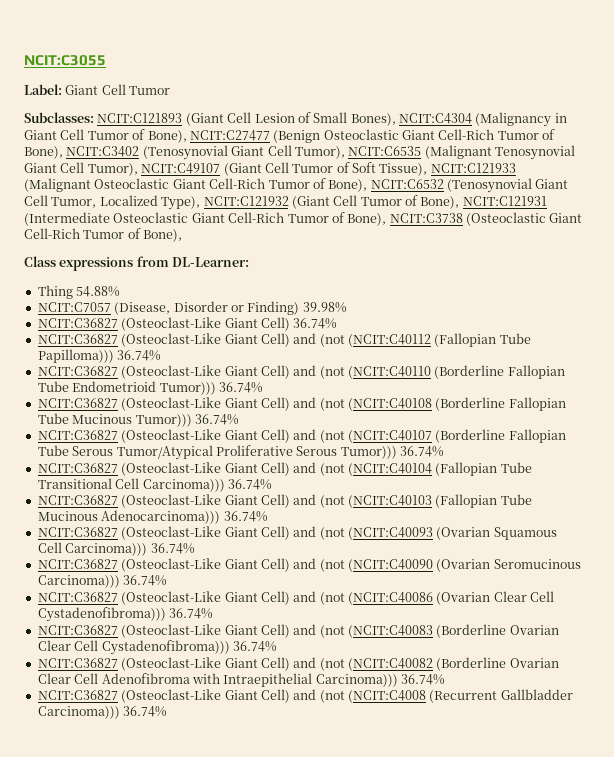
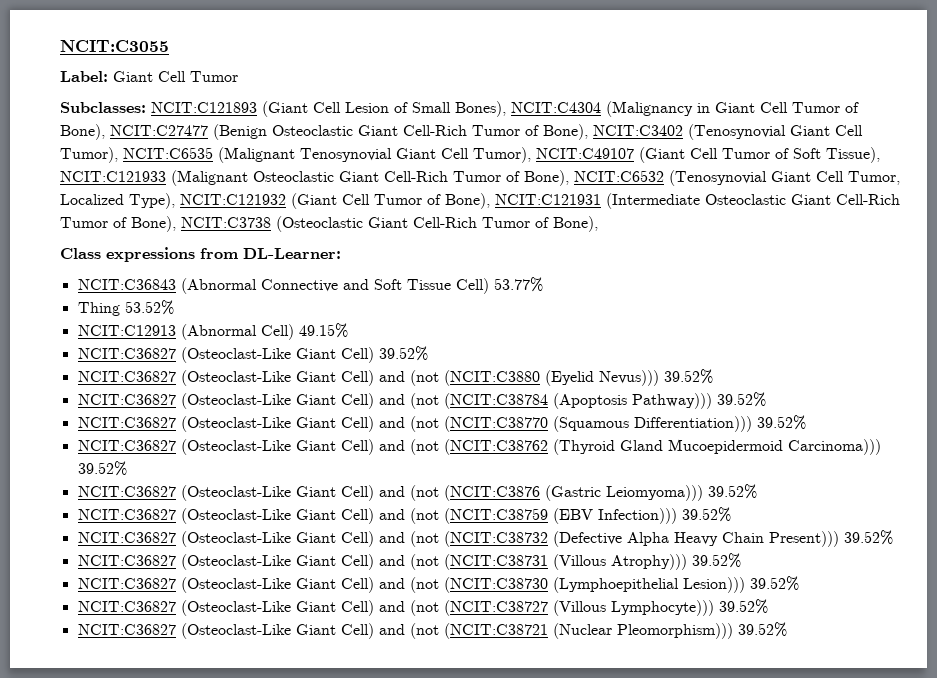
- Thing 54.88%
- NCIT:C7057 (Disease, Disorder or Finding) 39.98%
- NCIT:C36827 (Osteoclast-Like Giant Cell) 36.74%
- NCIT:C36827 (Osteoclast-Like Giant Cell) and (not (NCIT:C40112 (Fallopian Tube Papilloma))) 36.74%
- NCIT:C36827 (Osteoclast-Like Giant Cell) and (not (NCIT:C40110 (Borderline Fallopian Tube Endometrioid Tumor))) 36.74%
- NCIT:C36827 (Osteoclast-Like Giant Cell) and (not (NCIT:C40108 (Borderline Fallopian Tube Mucinous Tumor))) 36.74%
- NCIT:C36827 (Osteoclast-Like Giant Cell) and (not (NCIT:C40107 (Borderline Fallopian Tube Serous Tumor/Atypical Proliferative Serous Tumor))) 36.74%
- NCIT:C36827 (Osteoclast-Like Giant Cell) and (not (NCIT:C40104 (Fallopian Tube Transitional Cell Carcinoma))) 36.74%
- NCIT:C36827 (Osteoclast-Like Giant Cell) and (not (NCIT:C40103 (Fallopian Tube Mucinous Adenocarcinoma))) 36.74%
- NCIT:C36827 (Osteoclast-Like Giant Cell) and (not (NCIT:C40093 (Ovarian Squamous Cell Carcinoma))) 36.74%
- NCIT:C36827 (Osteoclast-Like Giant Cell) and (not (NCIT:C40090 (Ovarian Seromucinous Carcinoma))) 36.74%
- NCIT:C36827 (Osteoclast-Like Giant Cell) and (not (NCIT:C40086 (Ovarian Clear Cell Cystadenofibroma))) 36.74%
- NCIT:C36827 (Osteoclast-Like Giant Cell) and (not (NCIT:C40083 (Borderline Ovarian Clear Cell Cystadenofibroma))) 36.74%
- NCIT:C36827 (Osteoclast-Like Giant Cell) and (not (NCIT:C40082 (Borderline Ovarian Clear Cell Adenofibroma with Intraepithelial Carcinoma))) 36.74%
- NCIT:C36827 (Osteoclast-Like Giant Cell) and (not (NCIT:C4008 (Recurrent Gallbladder Carcinoma))) 36.74%
+ NCIT:C36843 (Abnormal Connective and Soft Tissue Cell) 53.77%
+ Thing 53.52%
+ NCIT:C12913 (Abnormal Cell) 49.15%
+ NCIT:C36827 (Osteoclast-Like Giant Cell) 39.52%
+ NCIT:C36827 (Osteoclast-Like Giant Cell) and (not (NCIT:C3880 (Eyelid Nevus))) 39.52%
+ NCIT:C36827 (Osteoclast-Like Giant Cell) and (not (NCIT:C38784 (Apoptosis Pathway))) 39.52%
+ NCIT:C36827 (Osteoclast-Like Giant Cell) and (not (NCIT:C38770 (Squamous Differentiation))) 39.52%
+ NCIT:C36827 (Osteoclast-Like Giant Cell) and (not (NCIT:C38762 (Thyroid Gland Mucoepidermoid Carcinoma))) 39.52%
+ NCIT:C36827 (Osteoclast-Like Giant Cell) and (not (NCIT:C3876 (Gastric Leiomyoma))) 39.52%
+ NCIT:C36827 (Osteoclast-Like Giant Cell) and (not (NCIT:C38759 (EBV Infection))) 39.52%
+ NCIT:C36827 (Osteoclast-Like Giant Cell) and (not (NCIT:C38732 (Defective Alpha Heavy Chain Present))) 39.52%
+ NCIT:C36827 (Osteoclast-Like Giant Cell) and (not (NCIT:C38731 (Villous Atrophy))) 39.52%
+ NCIT:C36827 (Osteoclast-Like Giant Cell) and (not (NCIT:C38730 (Lymphoepithelial Lesion))) 39.52%
+ NCIT:C36827 (Osteoclast-Like Giant Cell) and (not (NCIT:C38727 (Villous Lymphocyte))) 39.52%
+ NCIT:C36827 (Osteoclast-Like Giant Cell) and (not (NCIT:C38721 (Nuclear Pleomorphism))) 39.52%

